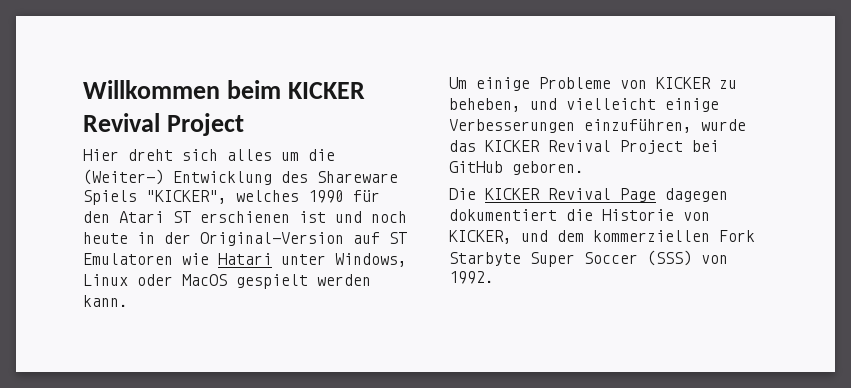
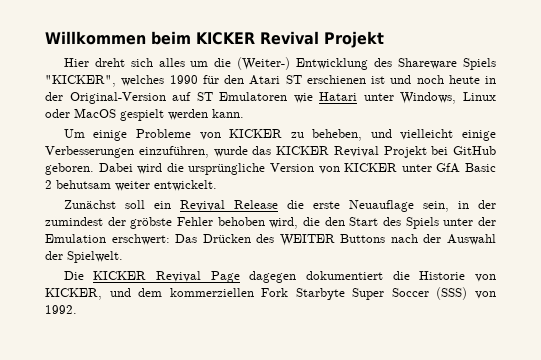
- Willkommen beim KICKER Revival Project
+ Willkommen beim KICKER Revival Projekt
- Um einige Probleme von KICKER zu beheben, und vielleicht einige Verbesserungen einzuführen, wurde das KICKER Revival Project bei GitHub geboren.
+ Um einige Probleme von KICKER zu beheben, und vielleicht einige Verbesserungen einzuführen, wurde das KICKER Revival Projekt bei GitHub geboren. Dabei wird die ursprüngliche Version von KICKER unter GfA Basic 2 behutsam weiter entwickelt.
+ Zunächst soll ein Revival Release die erste Neuauflage sein, in der zumindest der gröbste Fehler behoben wird, die den Start des Spiels unter der Emulation erschwert: Das Drücken des WEITER Buttons nach der Auswahl der Spielwelt.

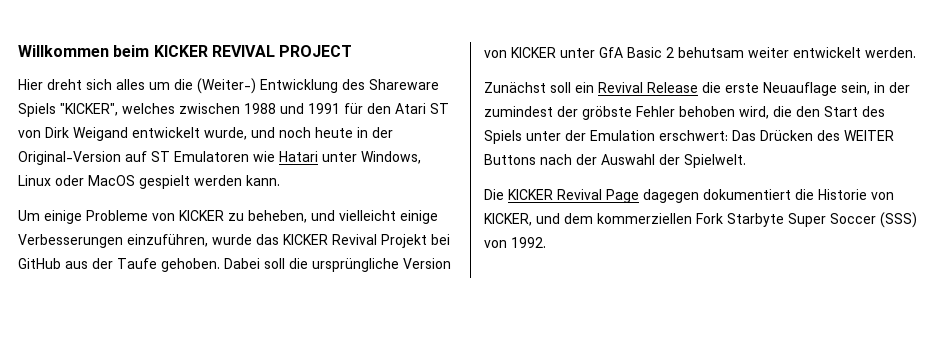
- Willkommen beim KICKER Revival Projekt
+ Willkommen beim KICKER REVIVAL PROJECT
- Hier dreht sich alles um die (Weiter-) Entwicklung des Shareware Spiels "KICKER", welches 1990 für den Atari ST erschienen ist und noch heute in der Original-Version auf ST Emulatoren wie Hatari unter Windows, Linux oder MacOS gespielt werden kann.
+ Hier dreht sich alles um die (Weiter-) Entwicklung des Shareware Spiels "KICKER", welches zwischen 1988 und 1991 für den Atari ST von Dirk Weigand entwickelt wurde, und noch heute in der Original-Version auf ST Emulatoren wie Hatari unter Windows, Linux oder MacOS gespielt werden kann.
- Um einige Probleme von KICKER zu beheben, und vielleicht einige Verbesserungen einzuführen, wurde das KICKER Revival Projekt bei GitHub geboren. Dabei wird die ursprüngliche Version von KICKER unter GfA Basic 2 behutsam weiter entwickelt.
+ Um einige Probleme von KICKER zu beheben, und vielleicht einige Verbesserungen einzuführen, wurde das KICKER Revival Projekt bei GitHub aus der Taufe gehoben. Dabei soll die ursprüngliche Version von KICKER unter GfA Basic 2 behutsam weiter entwickelt werden.

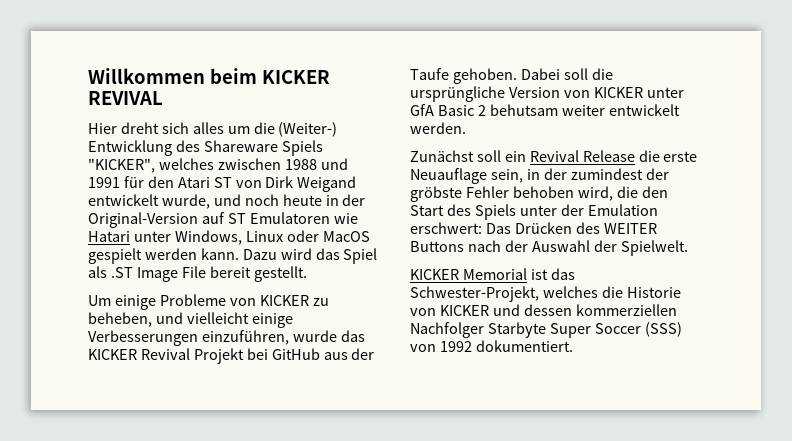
- Willkommen beim KICKER REVIVAL PROJECT
+ Willkommen beim KICKER REVIVAL
+ Dazu wird das Spiel als .ST Image File bereit gestellt.
- Die KICKER Revival Page dagegen dokumentiert die Historie von KICKER, und dem kommerziellen Fork Starbyte Super Soccer (SSS) von 1992.
+ KICKER Memorial ist das Schwester-Projekt, welches die Historie von KICKER und dessen kommerziellen Nachfolger Starbyte Super Soccer (SSS) von 1992 dokumentiert.

